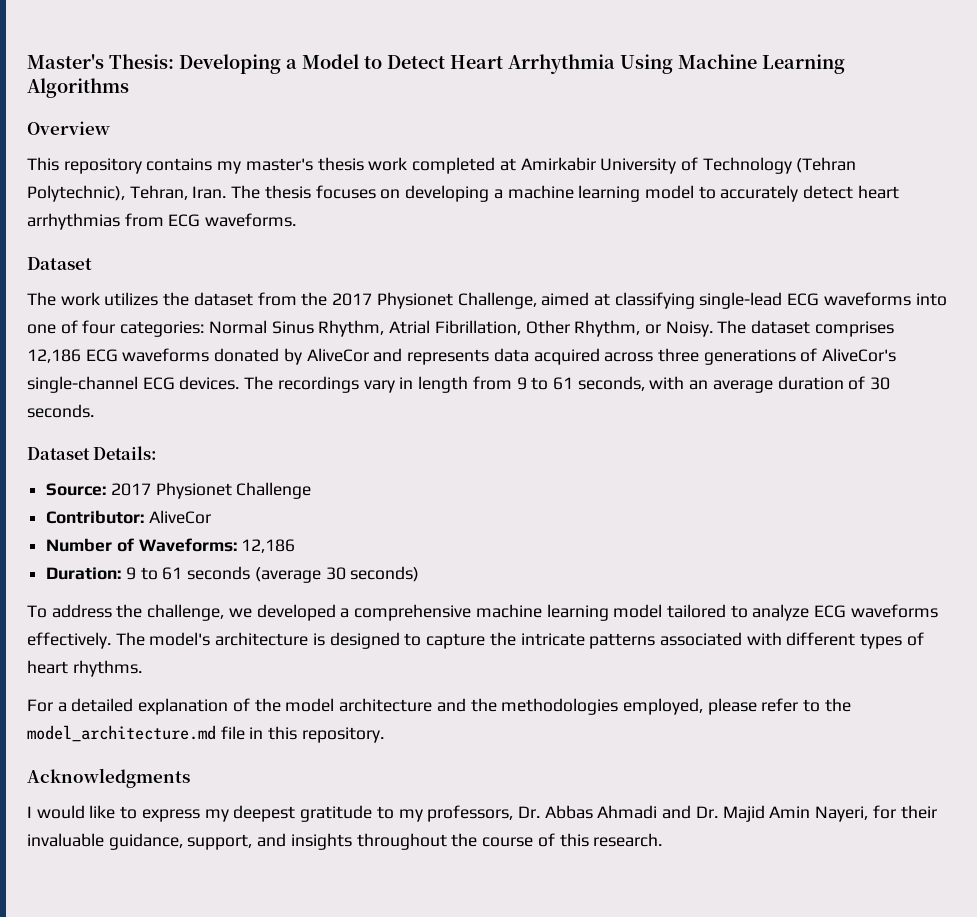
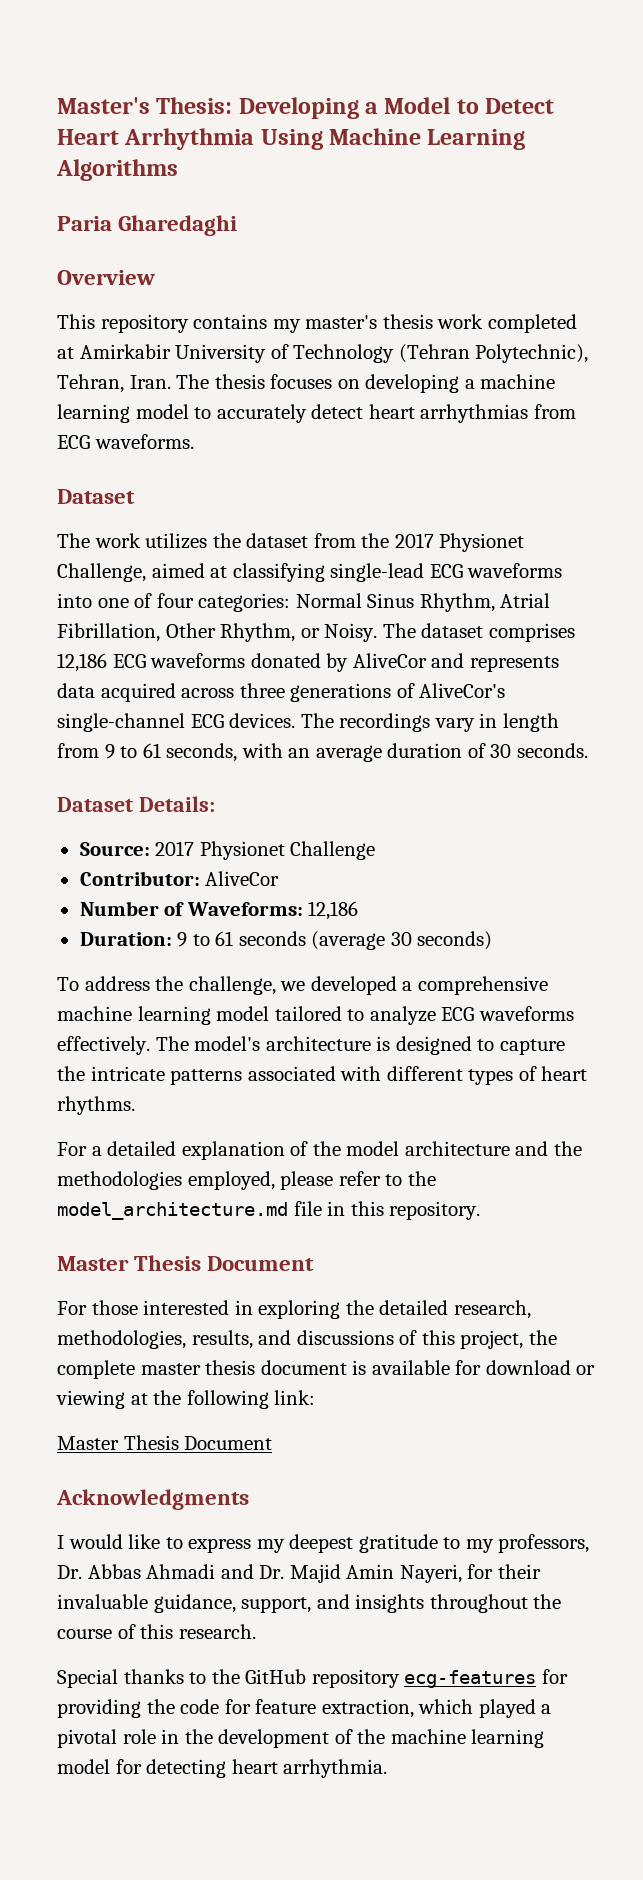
+ Paria Gharedaghi
  For a detailed explanation of the model architecture and the methodologies employed, please refer to the model_architecture.md file in this repository.
+ Master Thesis Document
+ For those interested in exploring the detailed research, methodologies, results, and discussions of this project, the complete master thesis document is available for download or viewing at the following link:
+ Master Thesis Document
+ Special thanks to the GitHub repository ecg-features for providing the code for feature extraction, which played a pivotal role in the development of the machine learning model for detecting heart arrhythmia.

